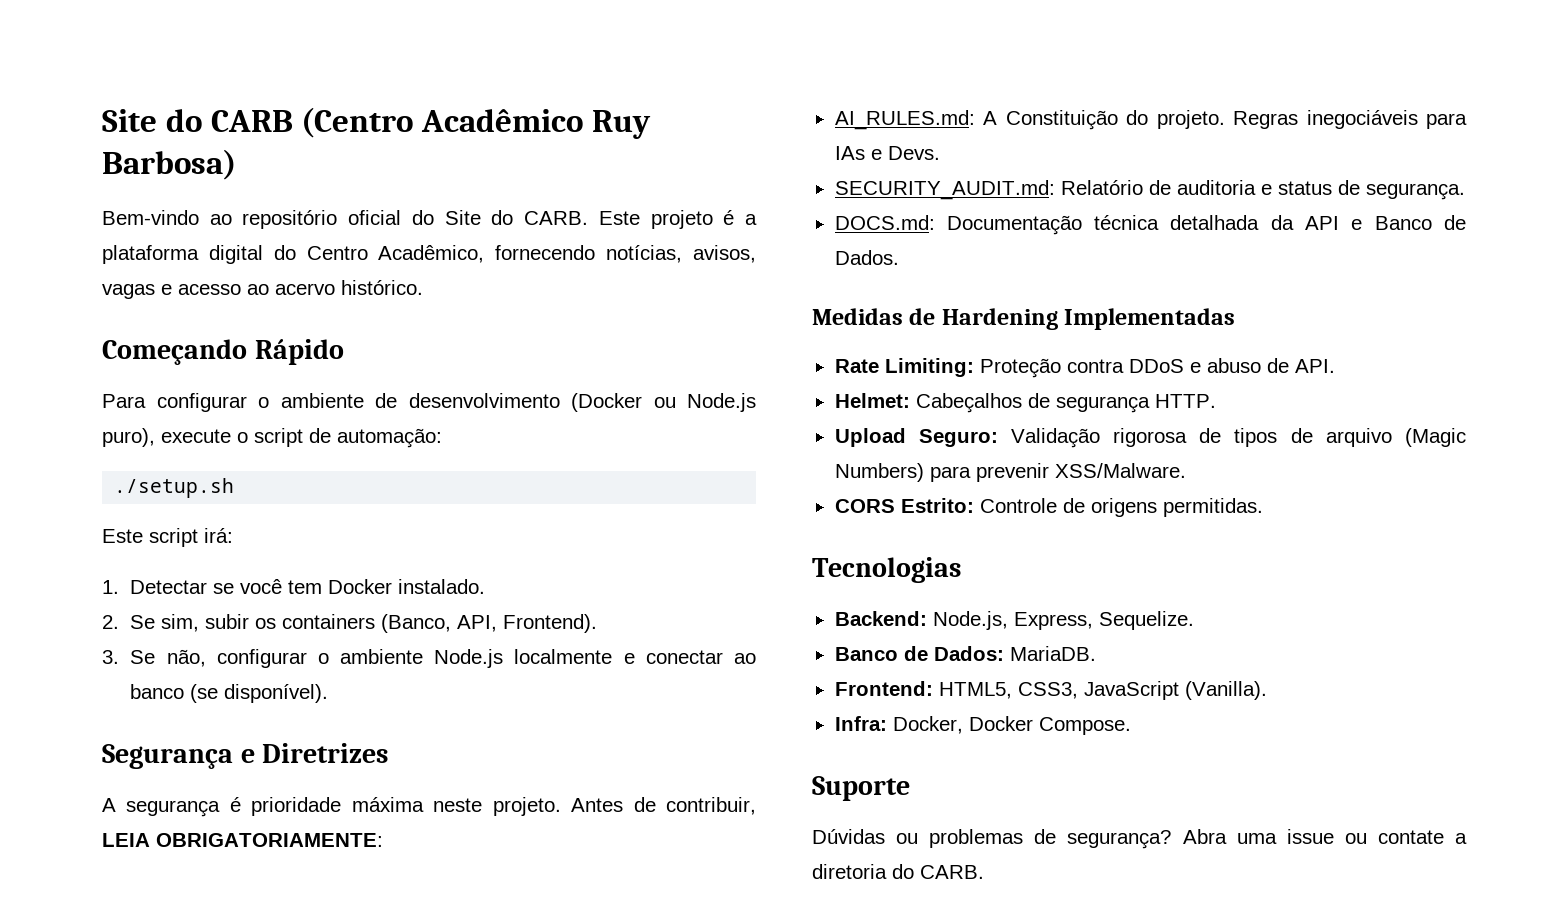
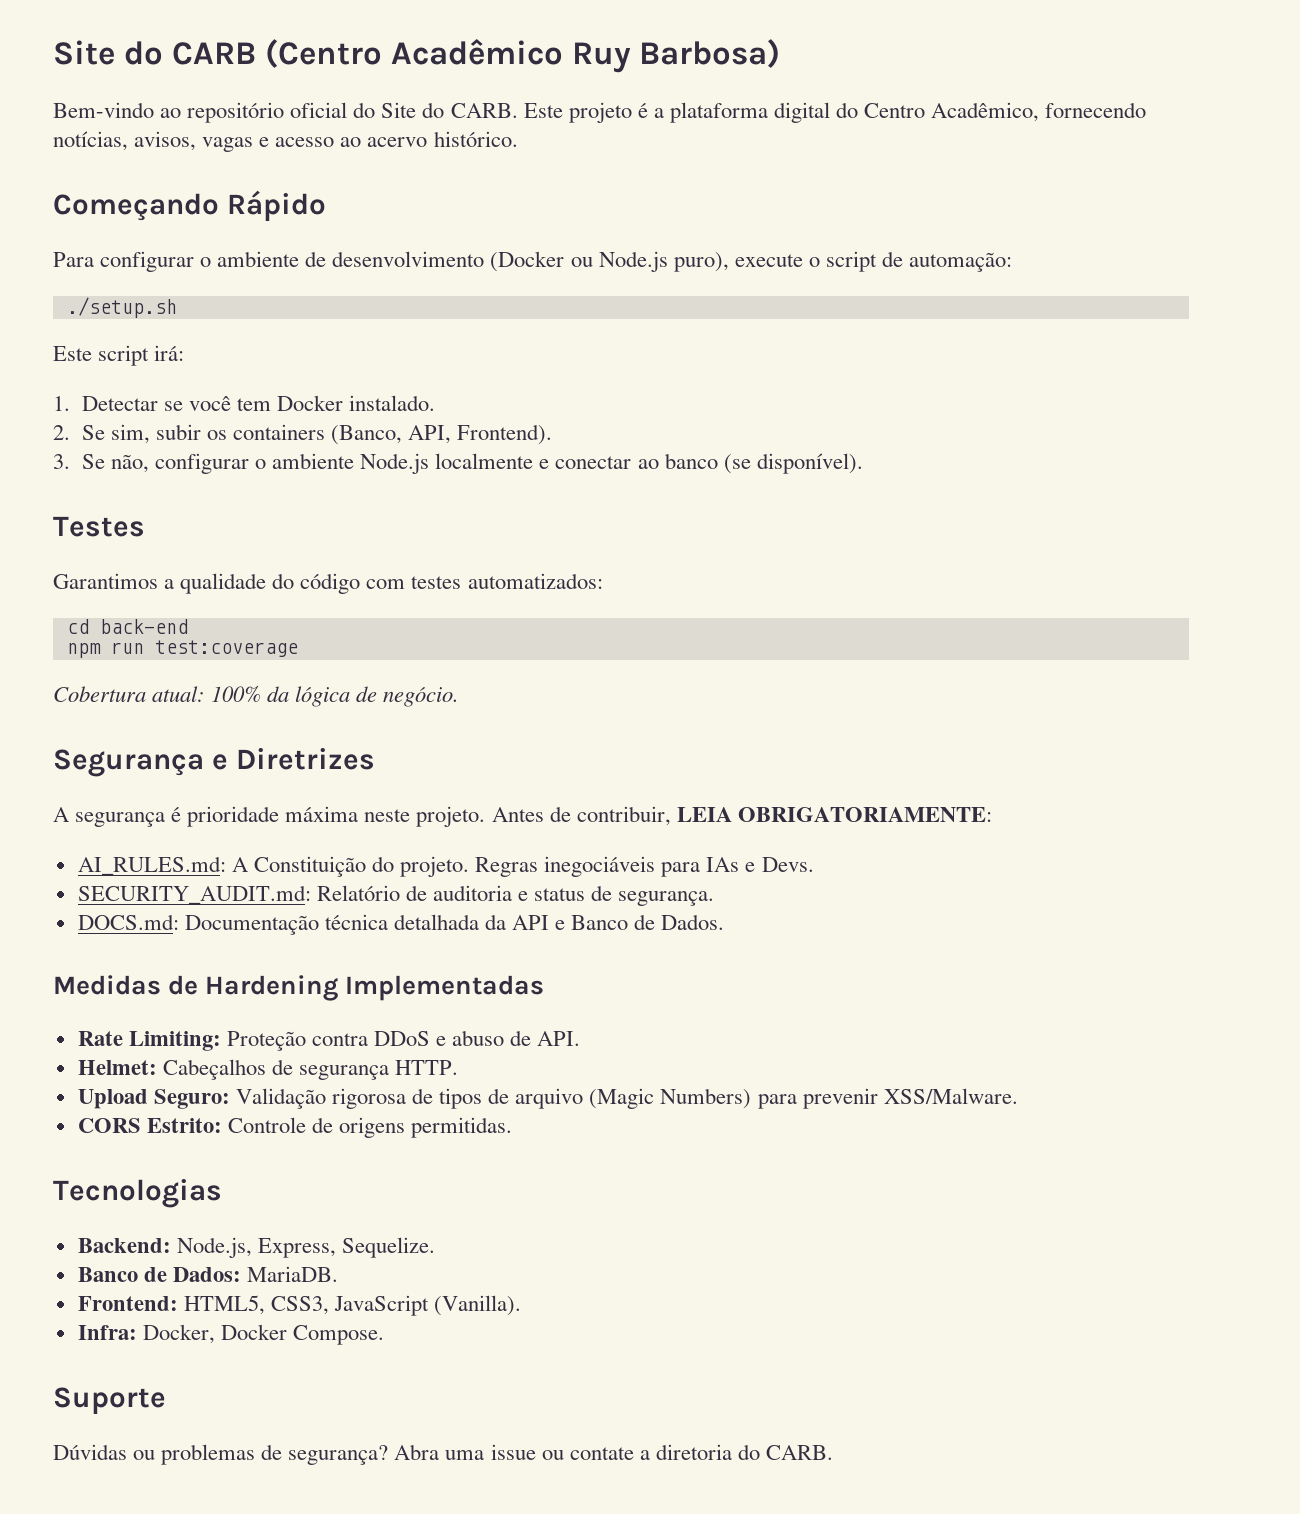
+ Testes
+ Garantimos a qualidade do código com testes automatizados:
+ cd back-end
+ npm run test:coverage
+ Cobertura atual: 100% da lógica de negócio.

